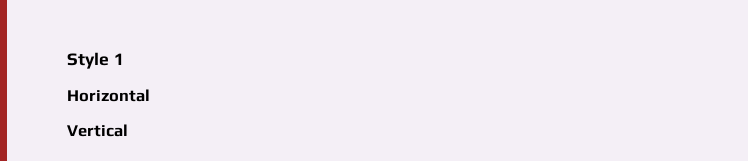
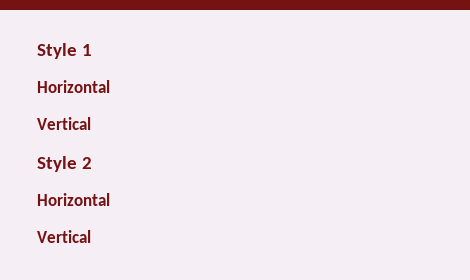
+ Style 2
+ Horizontal
+ Vertical

